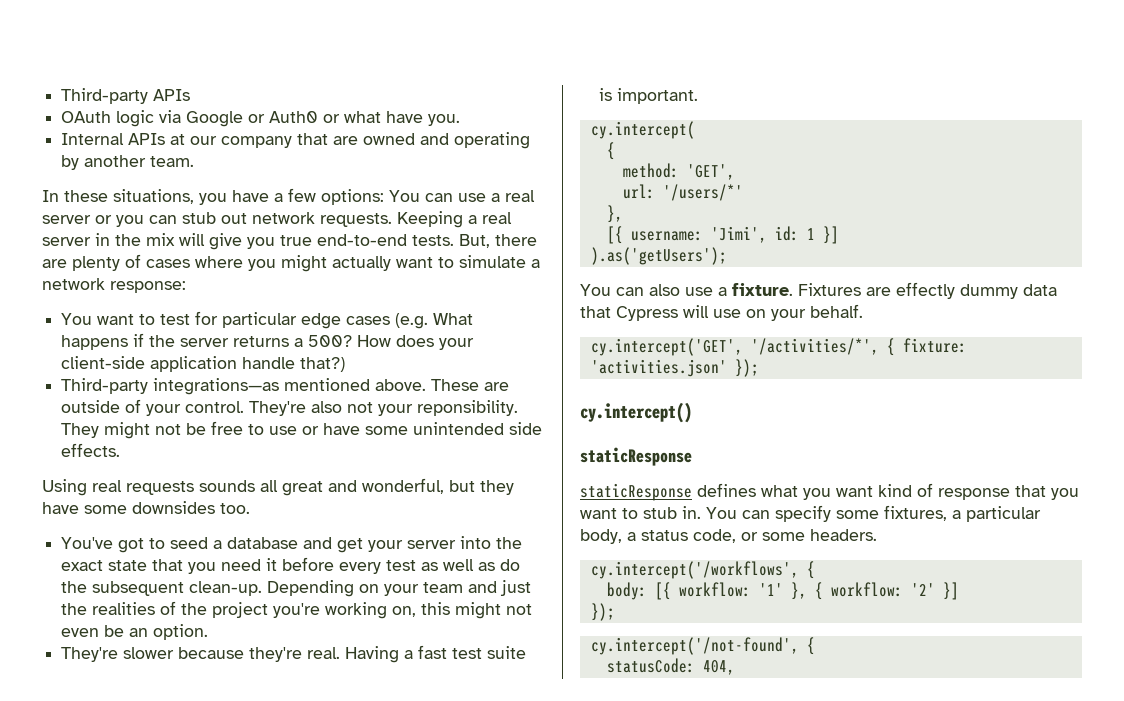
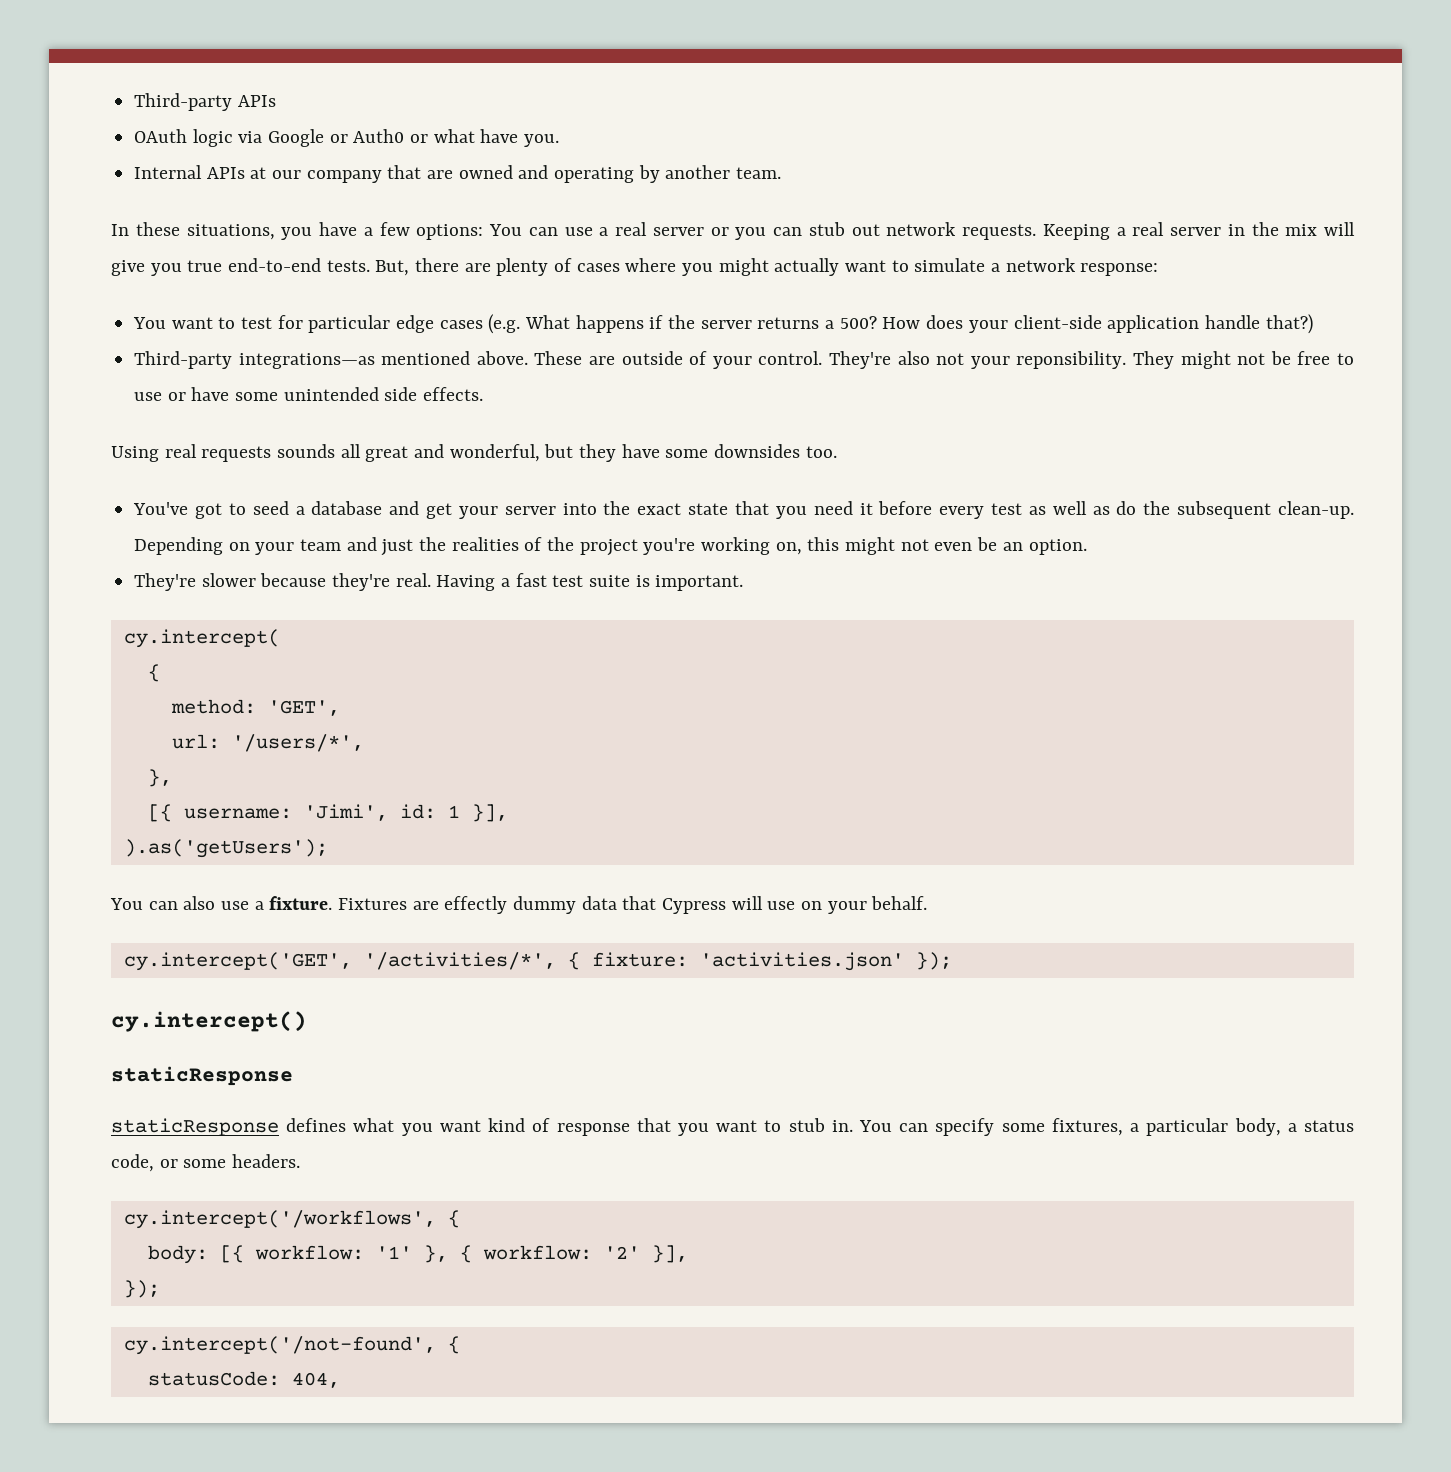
- url: '/users/*'
+ url: '/users/*',
- [{ username: 'Jimi', id: 1 }]
+ [{ username: 'Jimi', id: 1 }],
- body: [{ workflow: '1' }, { workflow: '2' }]
+ body: [{ workflow: '1' }, { workflow: '2' }],

